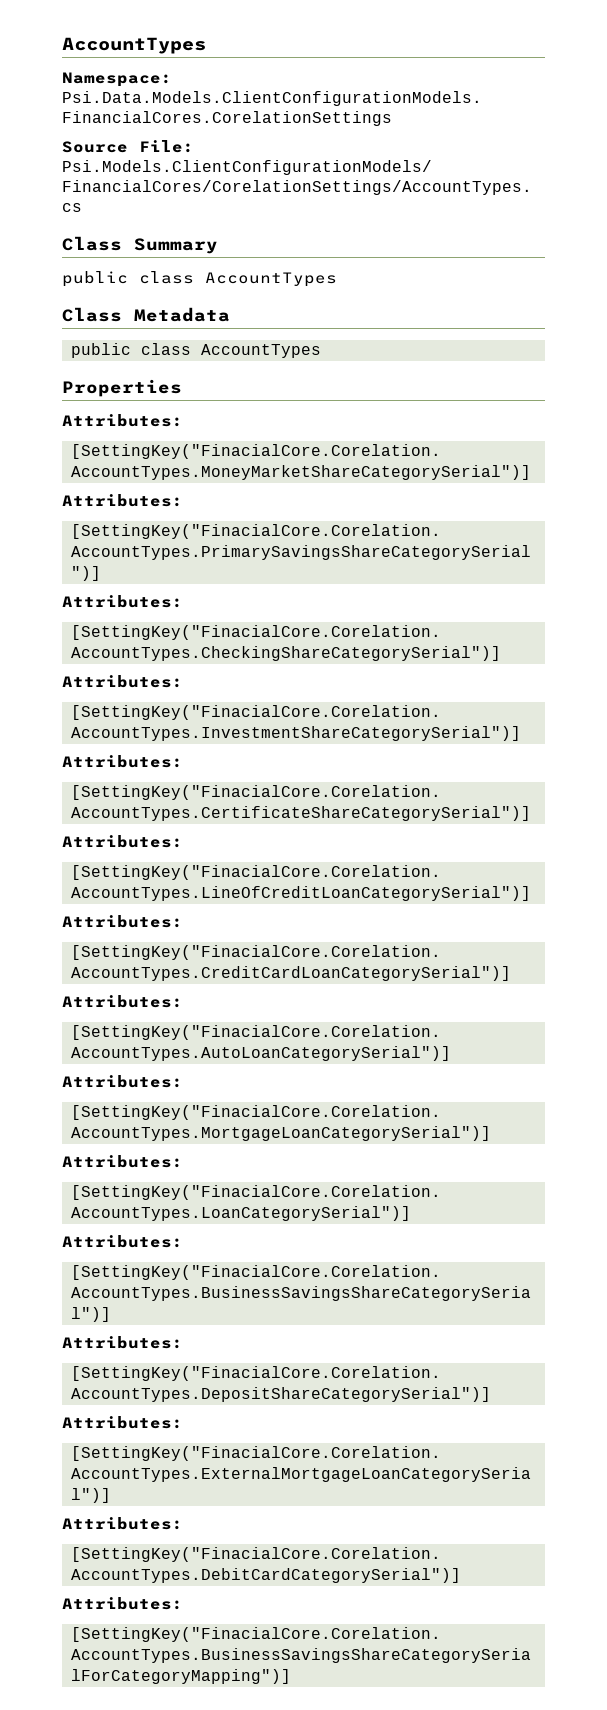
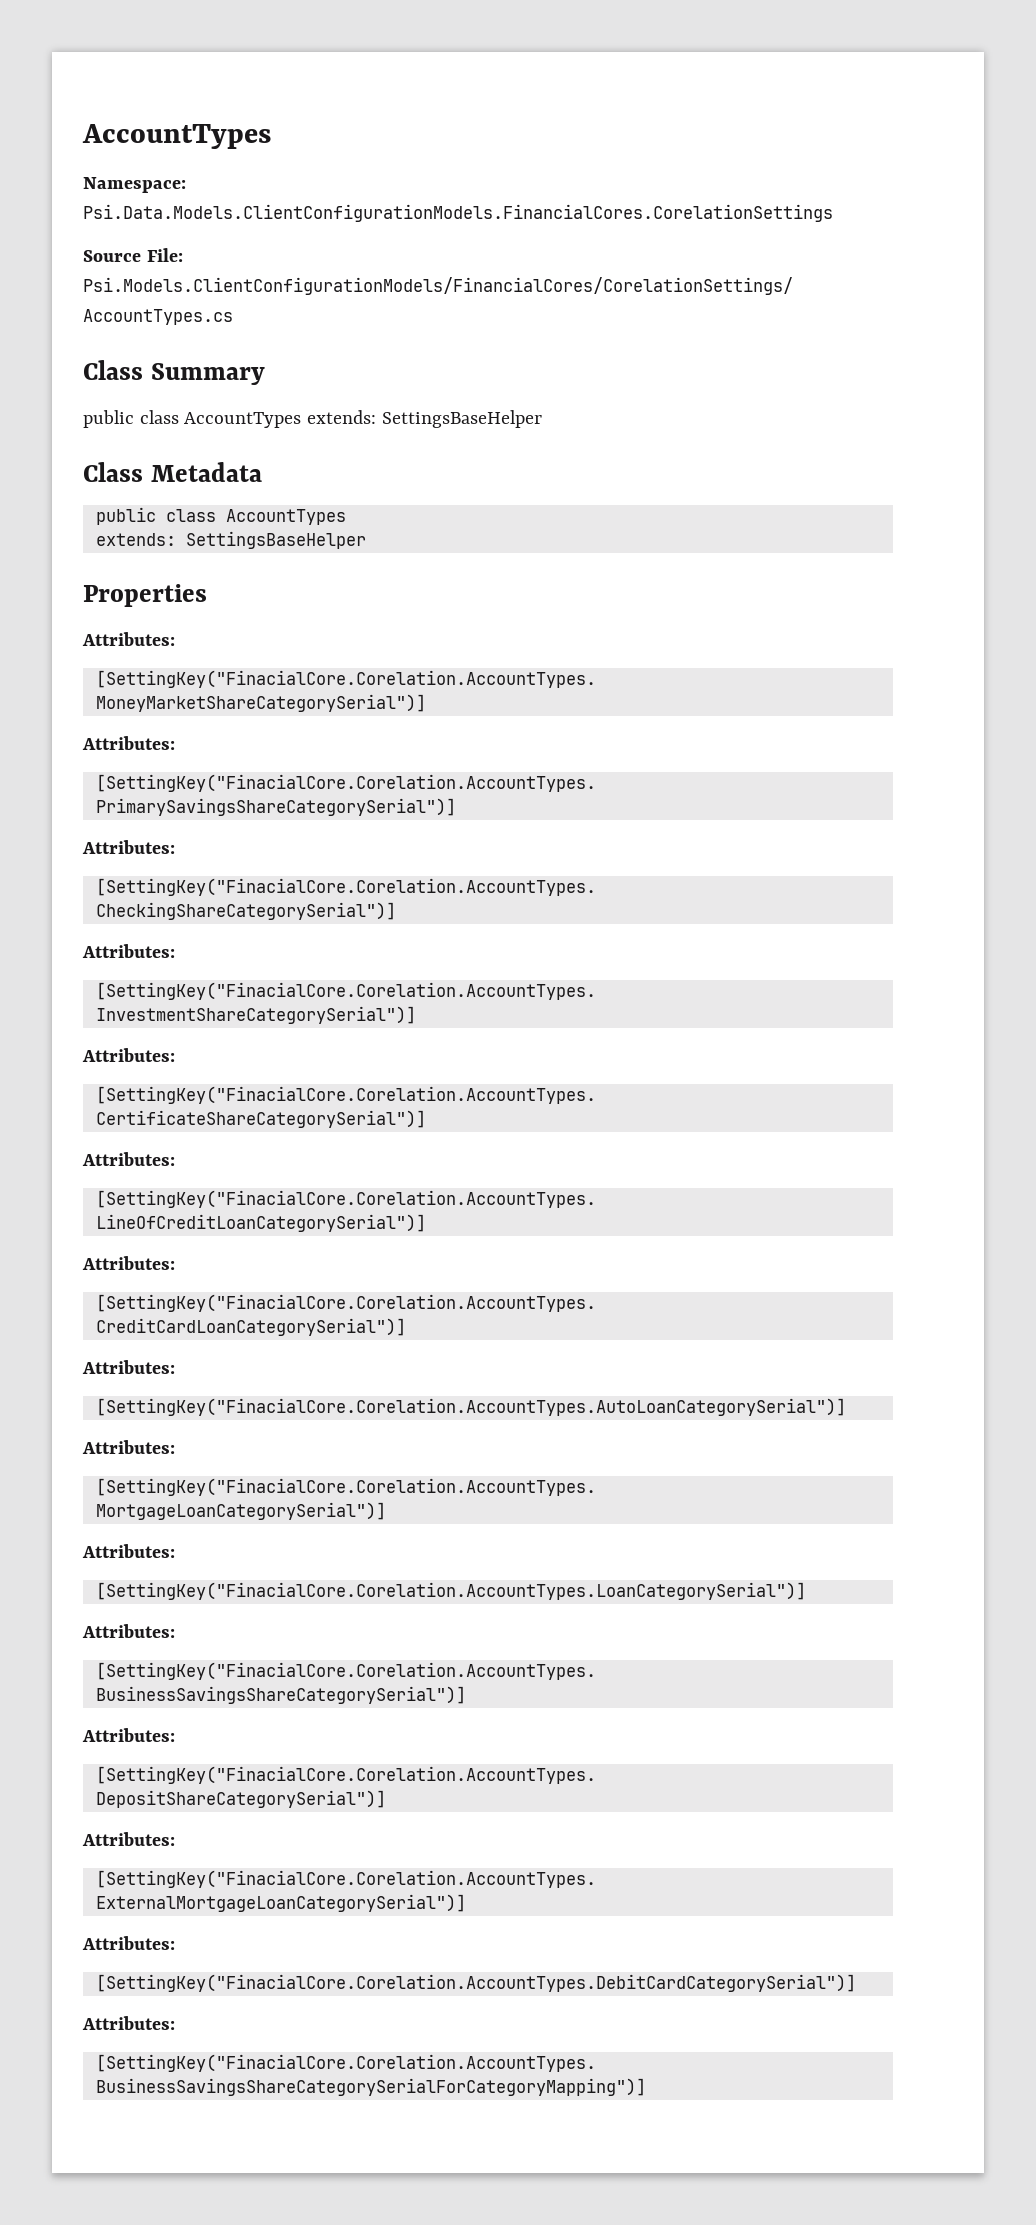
  Class Summary
- public class AccountTypes
+ public class AccountTypes extends: SettingsBaseHelper
  Class Metadata
  public class AccountTypes
+ extends: SettingsBaseHelper

